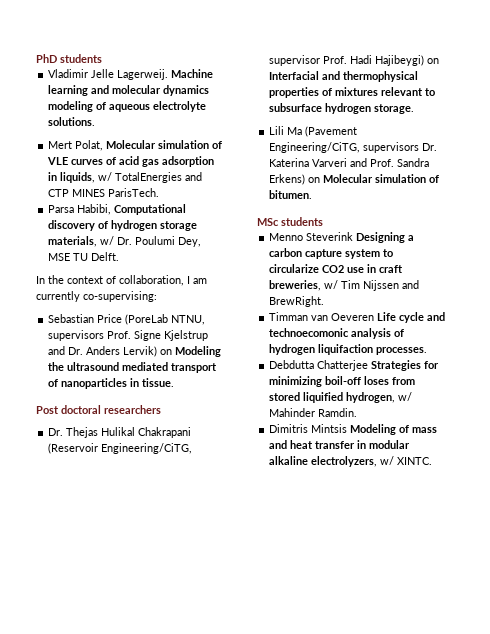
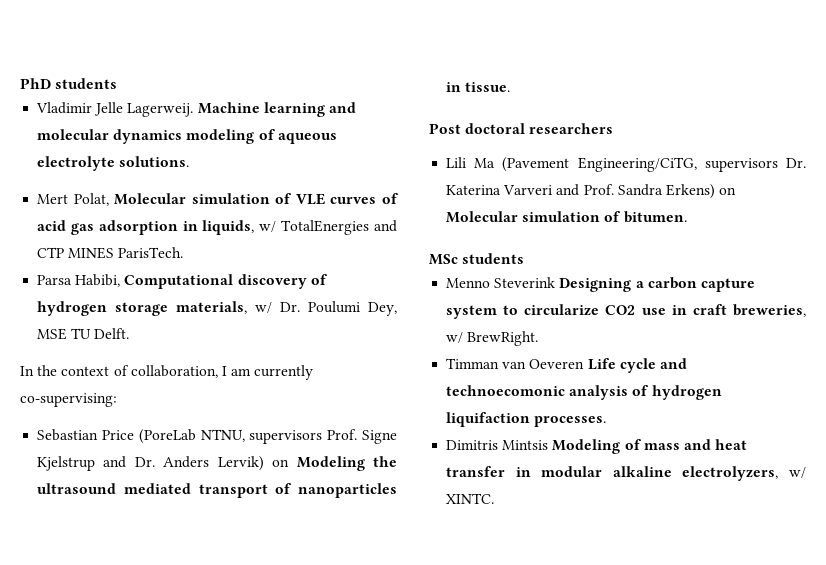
- Dr. Thejas Hulikal Chakrapani (Reservoir Engineering/CiTG, supervisor Prof. Hadi Hajibeygi) on Interfacial and thermophysical properties of mixtures relevant to subsurface hydrogen storage.
- Menno Steverink Designing a carbon capture system to circularize CO2 use in craft breweries, w/ Tim Nijssen and BrewRight.
+ Menno Steverink Designing a carbon capture system to circularize CO2 use in craft breweries, w/ BrewRight.
- Debdutta Chatterjee Strategies for minimizing boil-off loses from stored liquified hydrogen, w/ Mahinder Ramdin.

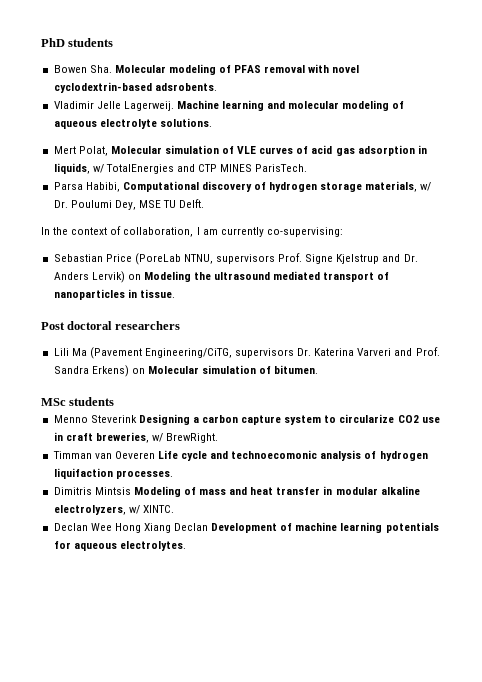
+ Bowen Sha. Molecular modeling of PFAS removal with novel cyclodextrin-based adsrobents.
- Machine learning and molecular dynamics modeling of aqueous electrolyte solutions.
+ Machine learning and molecular modeling of aqueous electrolyte solutions.
+ Declan Wee Hong Xiang Declan Development of machine learning potentials for aqueous electrolytes.

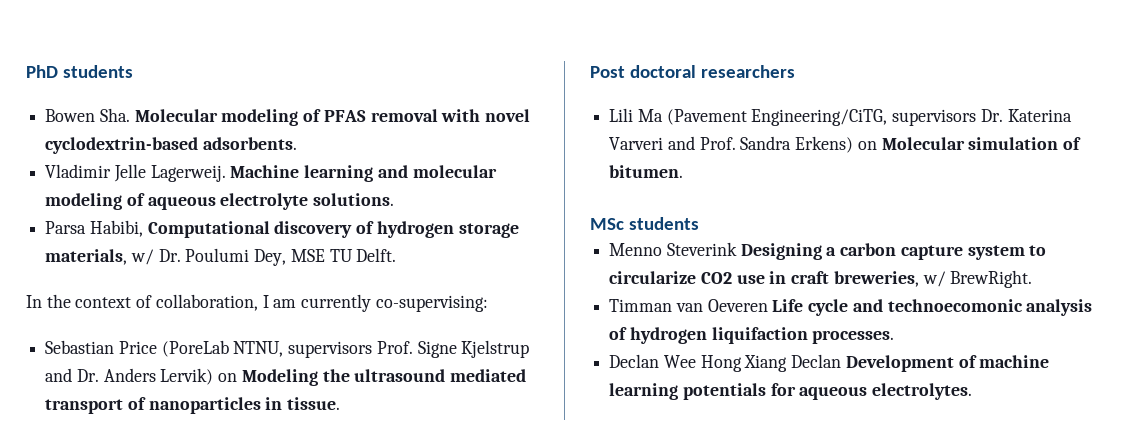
- Bowen Sha. Molecular modeling of PFAS removal with novel cyclodextrin-based adsrobents.
+ Bowen Sha. Molecular modeling of PFAS removal with novel cyclodextrin-based adsorbents.
- Mert Polat, Molecular simulation of VLE curves of acid gas adsorption in liquids, w/ TotalEnergies and CTP MINES ParisTech.
- Dimitris Mintsis Modeling of mass and heat transfer in modular alkaline electrolyzers, w/ XINTC.

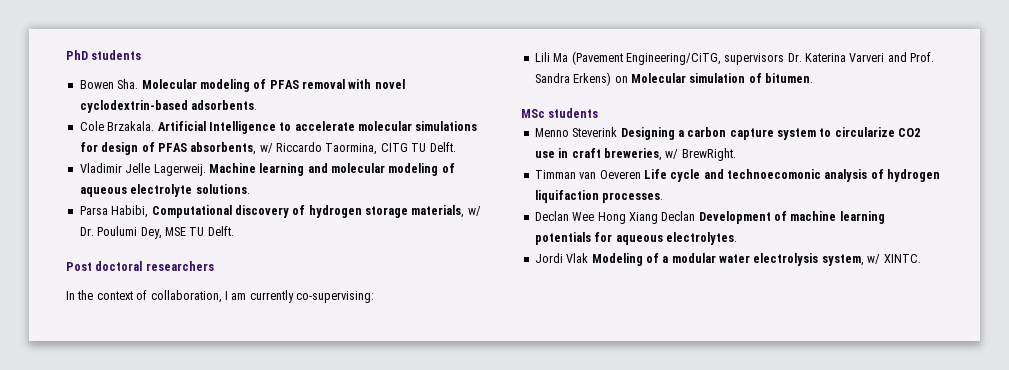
+ Cole Brzakala. Artificial Intelligence to accelerate molecular simulations for design of PFAS absorbents, w/ Riccardo Taormina, CITG TU Delft.
+ Post doctoral researchers
- Sebastian Price (PoreLab NTNU, supervisors Prof. Signe Kjelstrup and Dr. Anders Lervik) on Modeling the ultrasound mediated transport of nanoparticles in tissue.
- Post doctoral researchers
+ Jordi Vlak Modeling of a modular water electrolysis system, w/ XINTC.

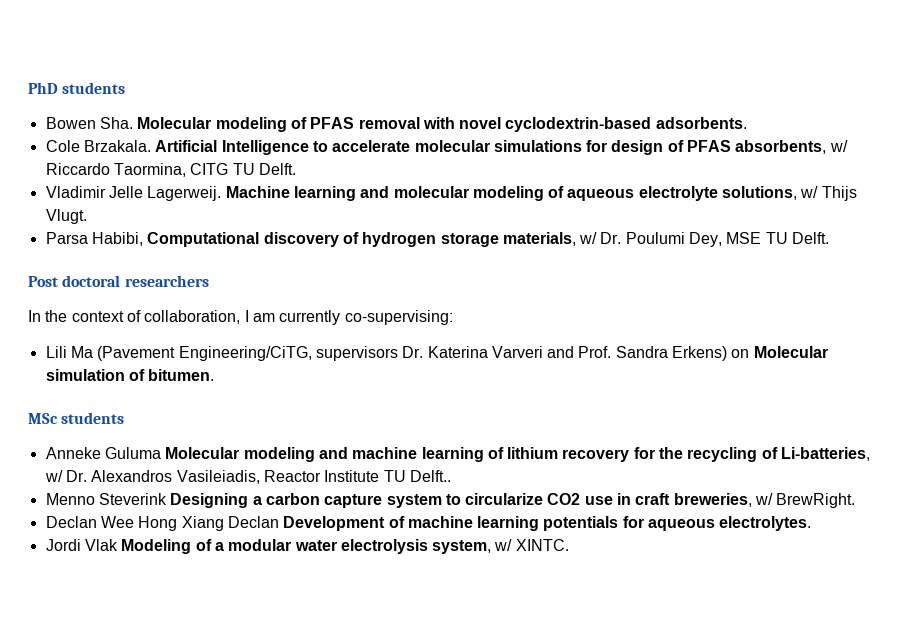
- Machine learning and molecular modeling of aqueous electrolyte solutions.
+ Machine learning and molecular modeling of aqueous electrolyte solutions, w/ Thijs Vlugt.
+ Anneke Guluma Molecular modeling and machine learning of lithium recovery for the recycling of Li-batteries, w/ Dr. Alexandros Vasileiadis, Reactor Institute TU Delft..
- Timman van Oeveren Life cycle and technoecomonic analysis of hydrogen liquifaction processes.

